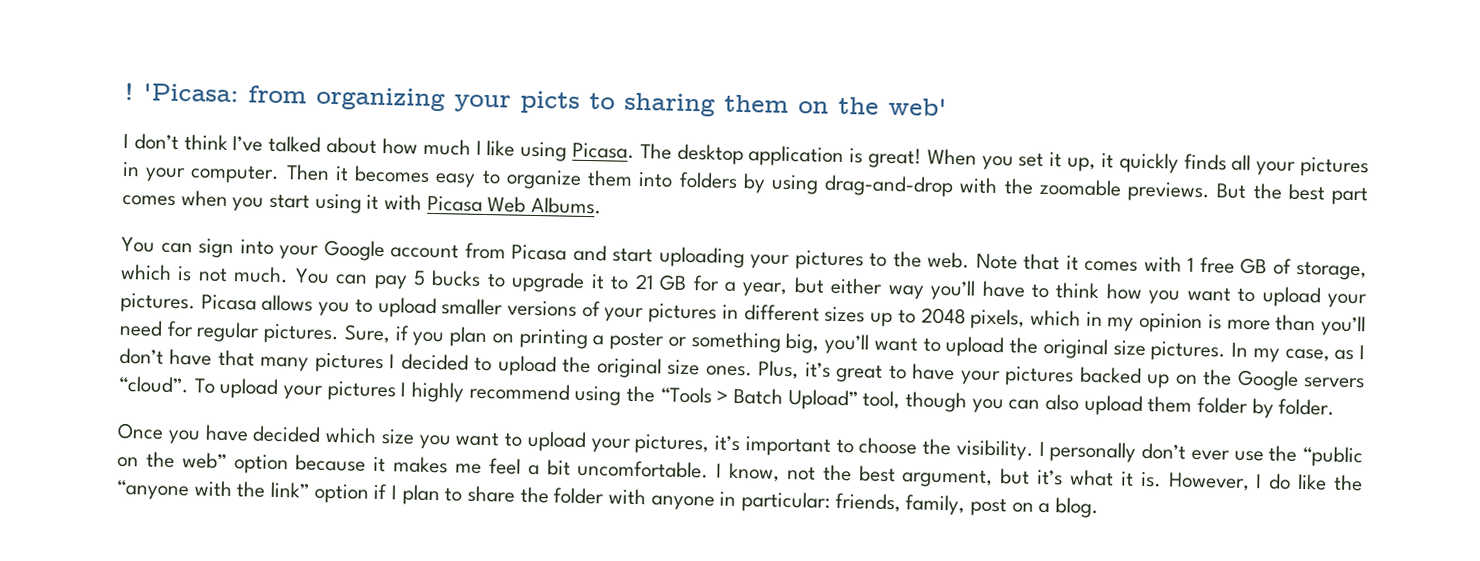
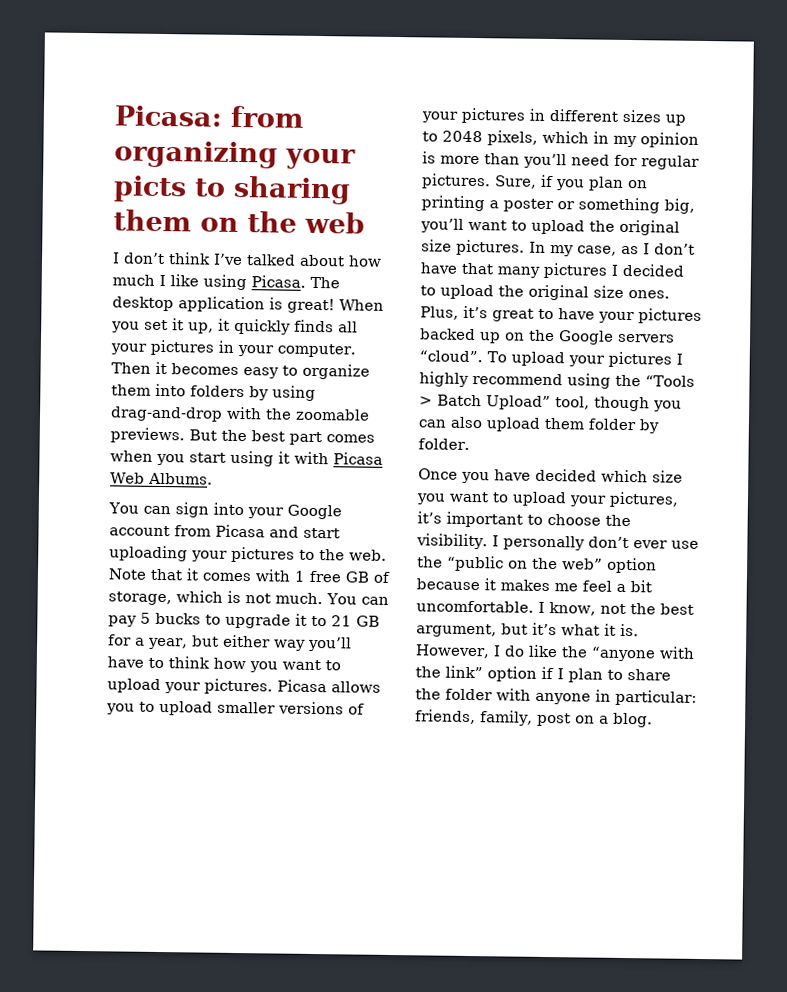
- ! 'Picasa: from organizing your picts to sharing them on the web'
+ Picasa: from organizing your picts to sharing them on the web

